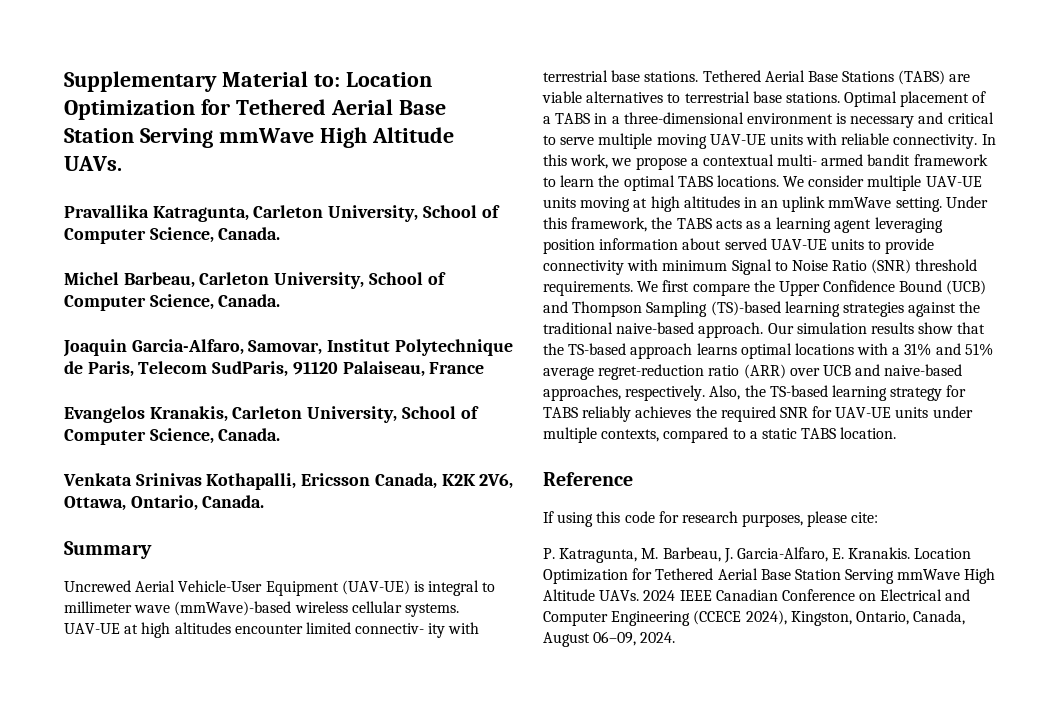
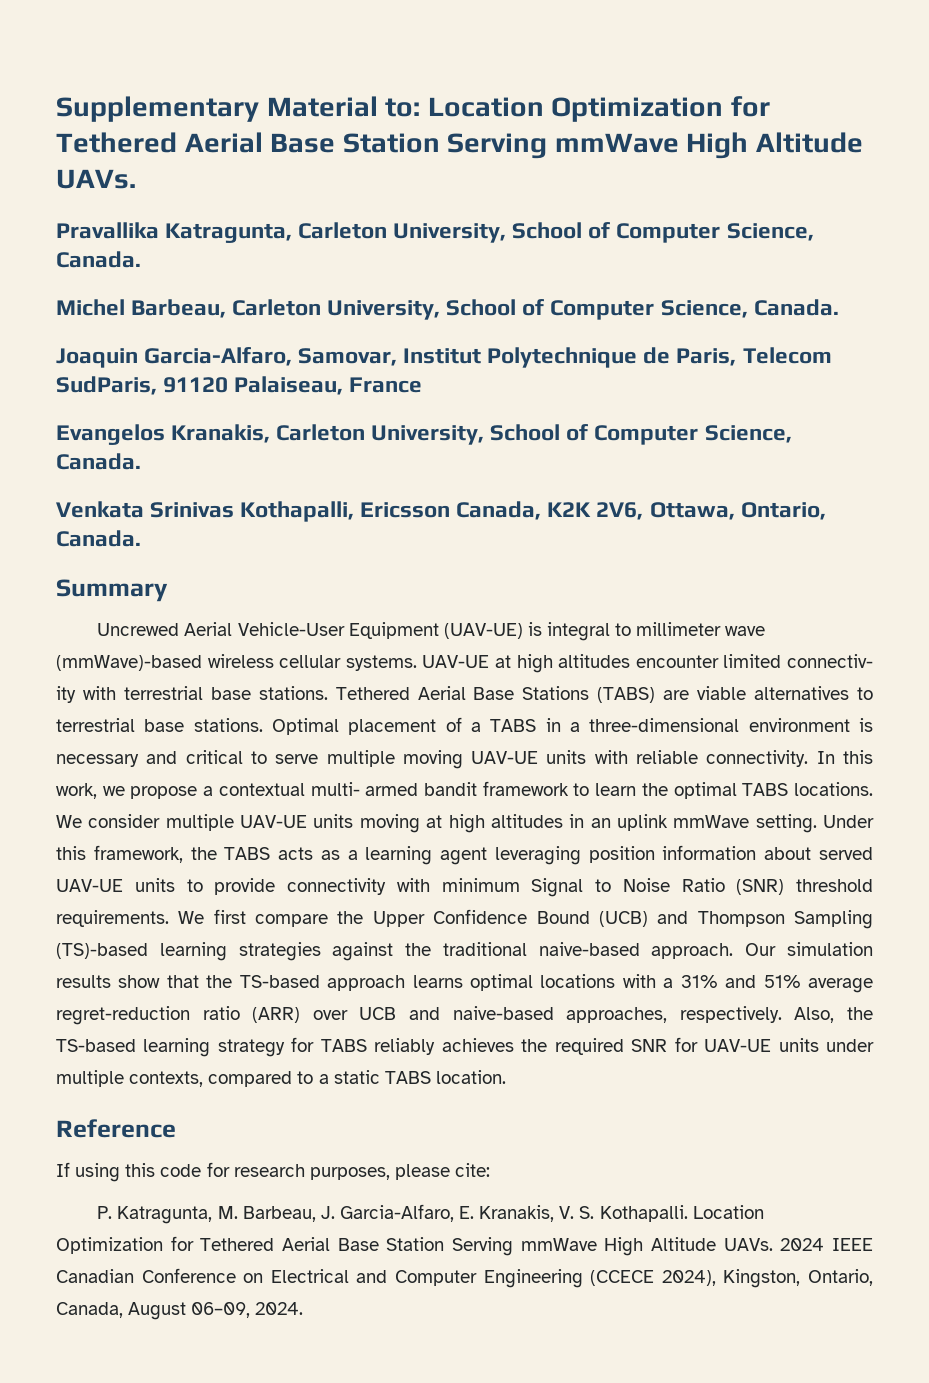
- P. Katragunta, M. Barbeau, J. Garcia-Alfaro, E. Kranakis.
+ P. Katragunta, M. Barbeau, J. Garcia-Alfaro, E. Kranakis, V. S. Kothapalli.

